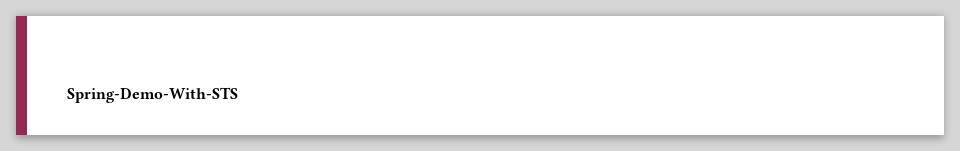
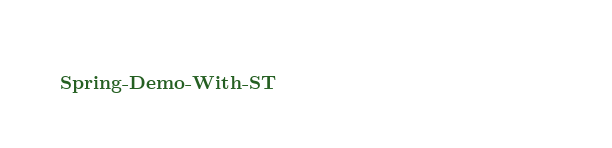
- Spring-Demo-With-STS
+ Spring-Demo-With-ST

